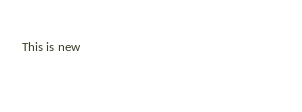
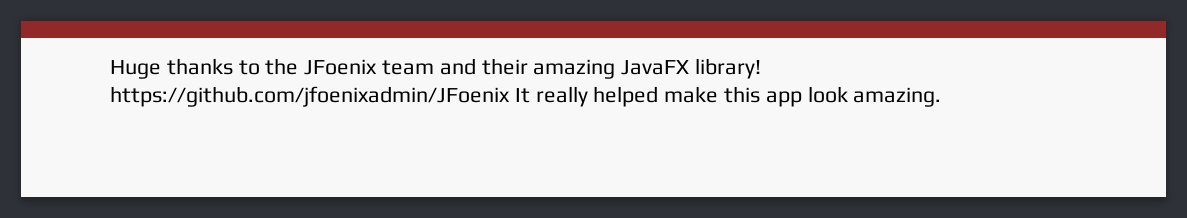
- This is new
+ Huge thanks to the JFoenix team and their amazing JavaFX library! https://github.com/jfoenixadmin/JFoenix It really helped make this app look amazing.

